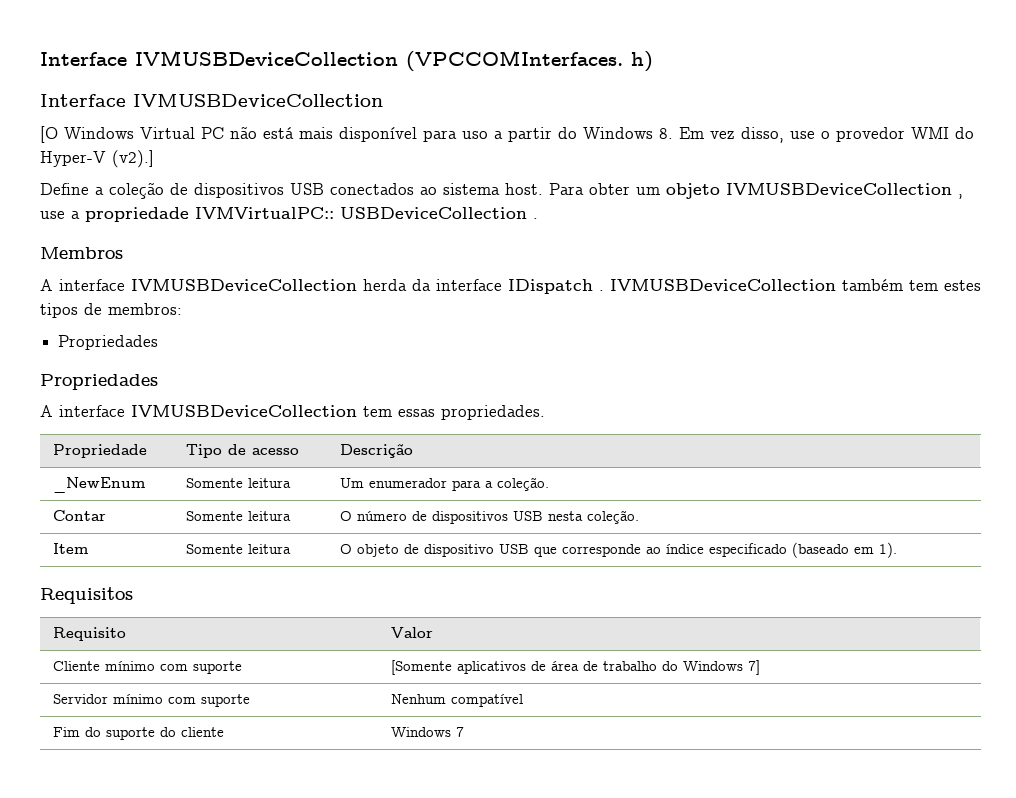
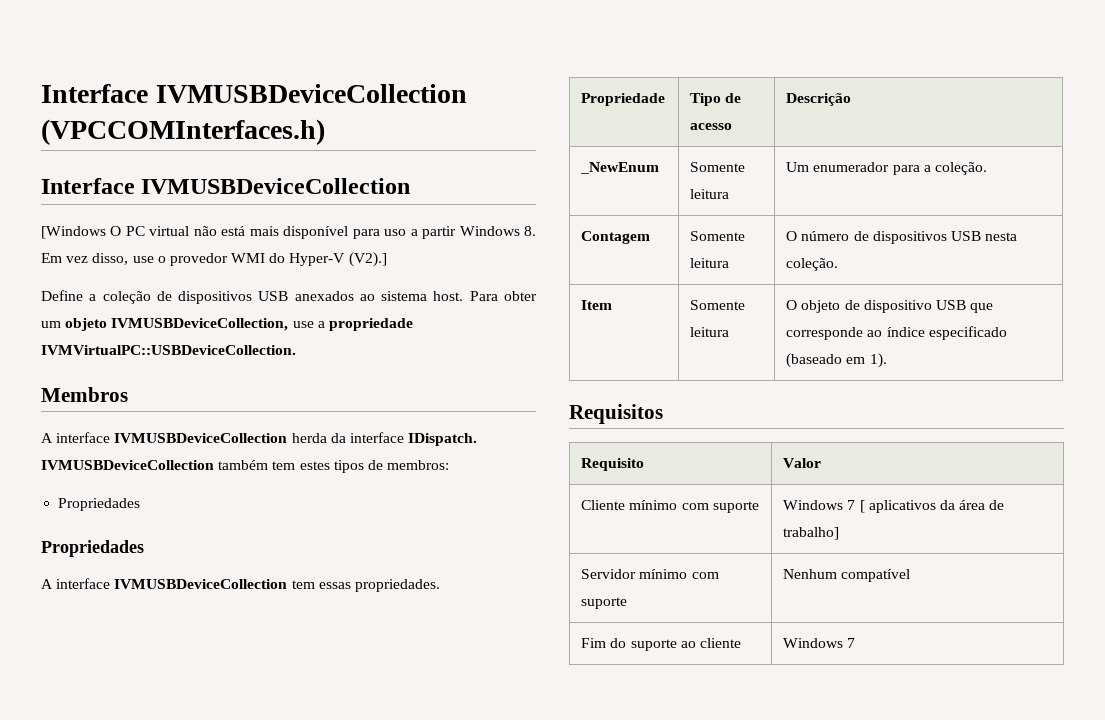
- Interface IVMUSBDeviceCollection (VPCCOMInterfaces. h)
+ Interface IVMUSBDeviceCollection (VPCCOMInterfaces.h)
- [O Windows Virtual PC não está mais disponível para uso a partir do Windows 8. Em vez disso, use o provedor WMI do Hyper-V (v2).]
+ [Windows O PC virtual não está mais disponível para uso a partir Windows 8. Em vez disso, use o provedor WMI do Hyper-V (V2).]
- Define a coleção de dispositivos USB conectados ao sistema host.
+ Define a coleção de dispositivos USB anexados ao sistema host.
- Para obter um objeto IVMUSBDeviceCollection , use a propriedade IVMVirtualPC:: USBDeviceCollection .
+ Para obter um objeto IVMUSBDeviceCollection, use a propriedade IVMVirtualPC::USBDeviceCollection.
- A interface IVMUSBDeviceCollection herda da interface IDispatch .
+ A interface IVMUSBDeviceCollection herda da interface IDispatch.
- Contar | Somente leitura | O número de dispositivos USB nesta coleção.
+ Contagem | Somente leitura | O número de dispositivos USB nesta coleção.
- Cliente mínimo com suporte | [Somente aplicativos de área de trabalho do Windows 7]
+ Cliente mínimo com suporte | Windows 7 [ aplicativos da área de trabalho]
- Fim do suporte do cliente | Windows 7
+ Fim do suporte ao cliente | Windows 7

